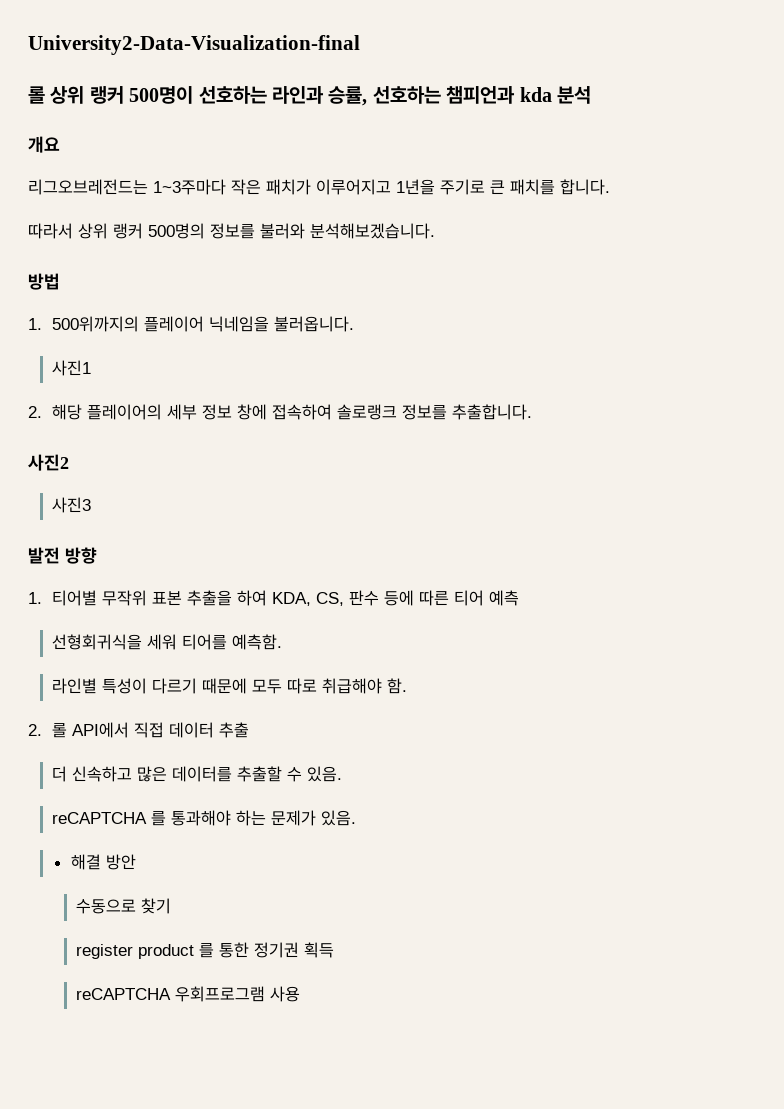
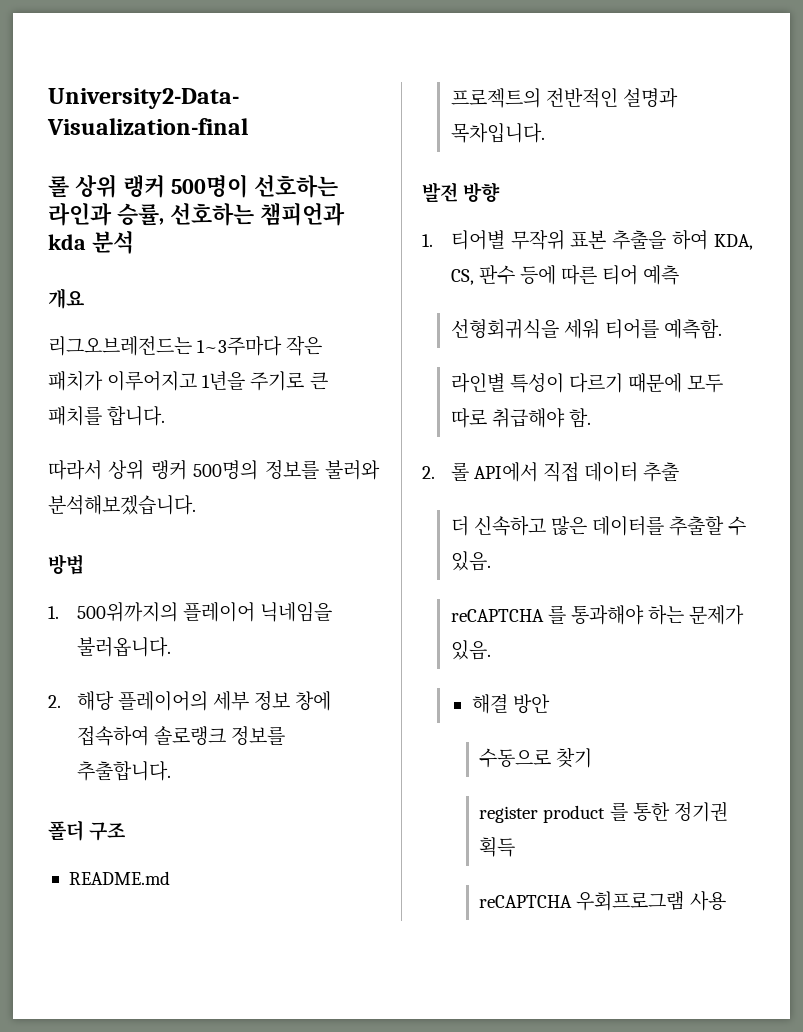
- 사진1
- 사진2
- 사진3
+ 폴더 구조
+ README.md
+ 프로젝트의 전반적인 설명과 목차입니다.

